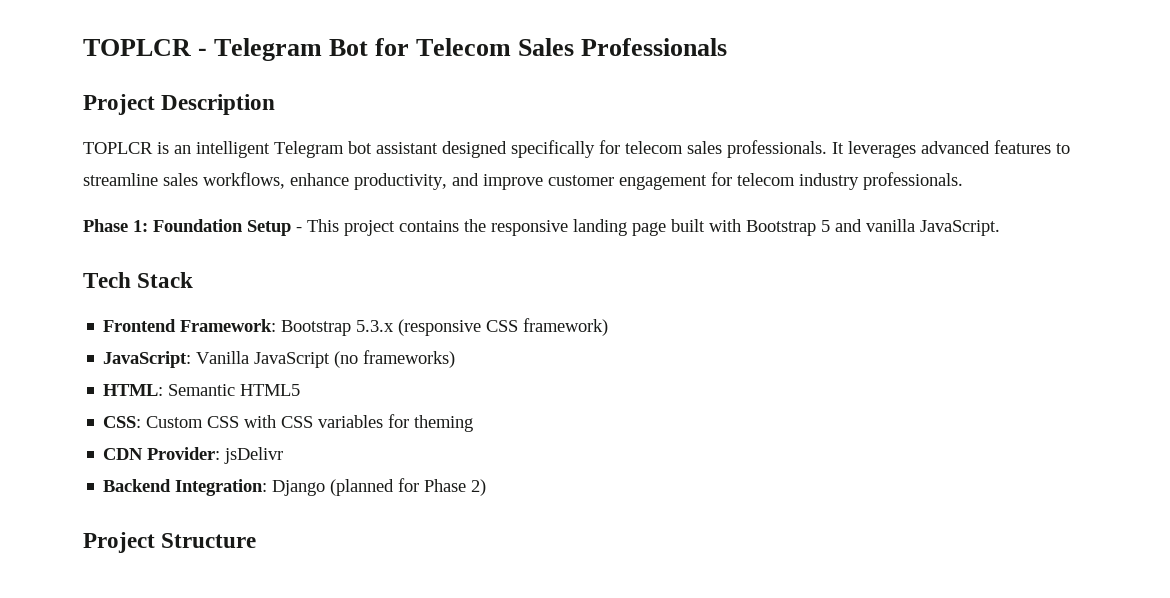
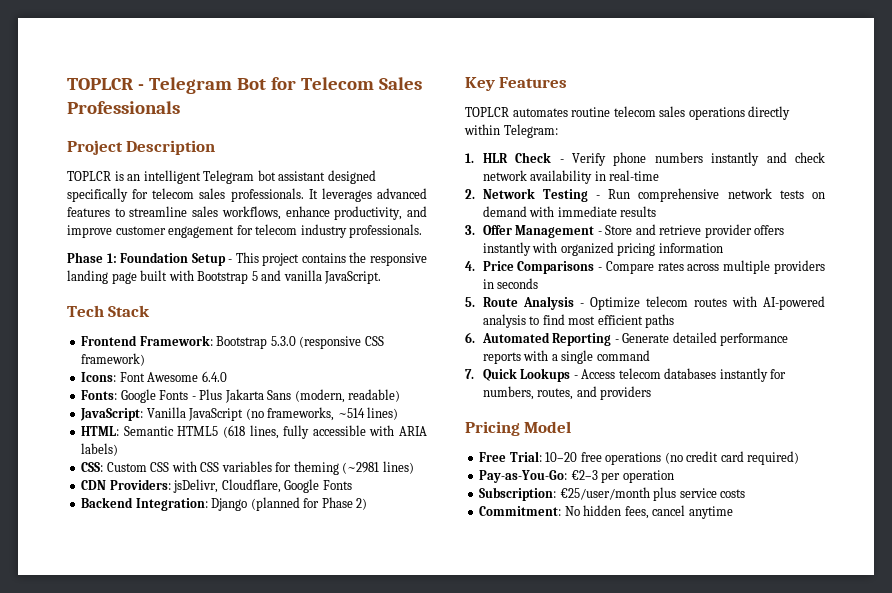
- Frontend Framework: Bootstrap 5.3.x (responsive CSS framework)
+ Frontend Framework: Bootstrap 5.3.0 (responsive CSS framework)
+ Icons: Font Awesome 6.4.0
+ Fonts: Google Fonts - Plus Jakarta Sans (modern, readable)
- JavaScript: Vanilla JavaScript (no frameworks)
+ JavaScript: Vanilla JavaScript (no frameworks, ~514 lines)
- HTML: Semantic HTML5
+ HTML: Semantic HTML5 (618 lines, fully accessible with ARIA labels)
- CSS: Custom CSS with CSS variables for theming
+ CSS: Custom CSS with CSS variables for theming (~2981 lines)
- CDN Provider: jsDelivr
+ CDN Providers: jsDelivr, Cloudflare, Google Fonts
- Project Structure
+ Key Features
+ TOPLCR automates routine telecom sales operations directly within Telegram:
+ 1. HLR Check - Verify phone numbers instantly and check network availability in real-time
+ 2. Network Testing - Run comprehensive network tests on demand with immediate results
+ 3. Offer Management - Store and retrieve provider offers instantly with organized pricing information
+ 4. Price Comparisons - Compare rates across multiple providers in seconds
+ 5. Route Analysis - Optimize telecom routes with AI-powered analysis to find most efficient paths
+ 6. Automated Reporting - Generate detailed performance reports with a single command
+ 7. Quick Lookups - Access telecom databases instantly for numbers, routes, and providers
+ Pricing Model
+ Free Trial: 10–20 free operations (no credit card required)
+ Pay-as-You-Go: €2–3 per operation
+ Subscription: €25/user/month plus service costs
+ Commitment: No hidden fees, cancel anytime

